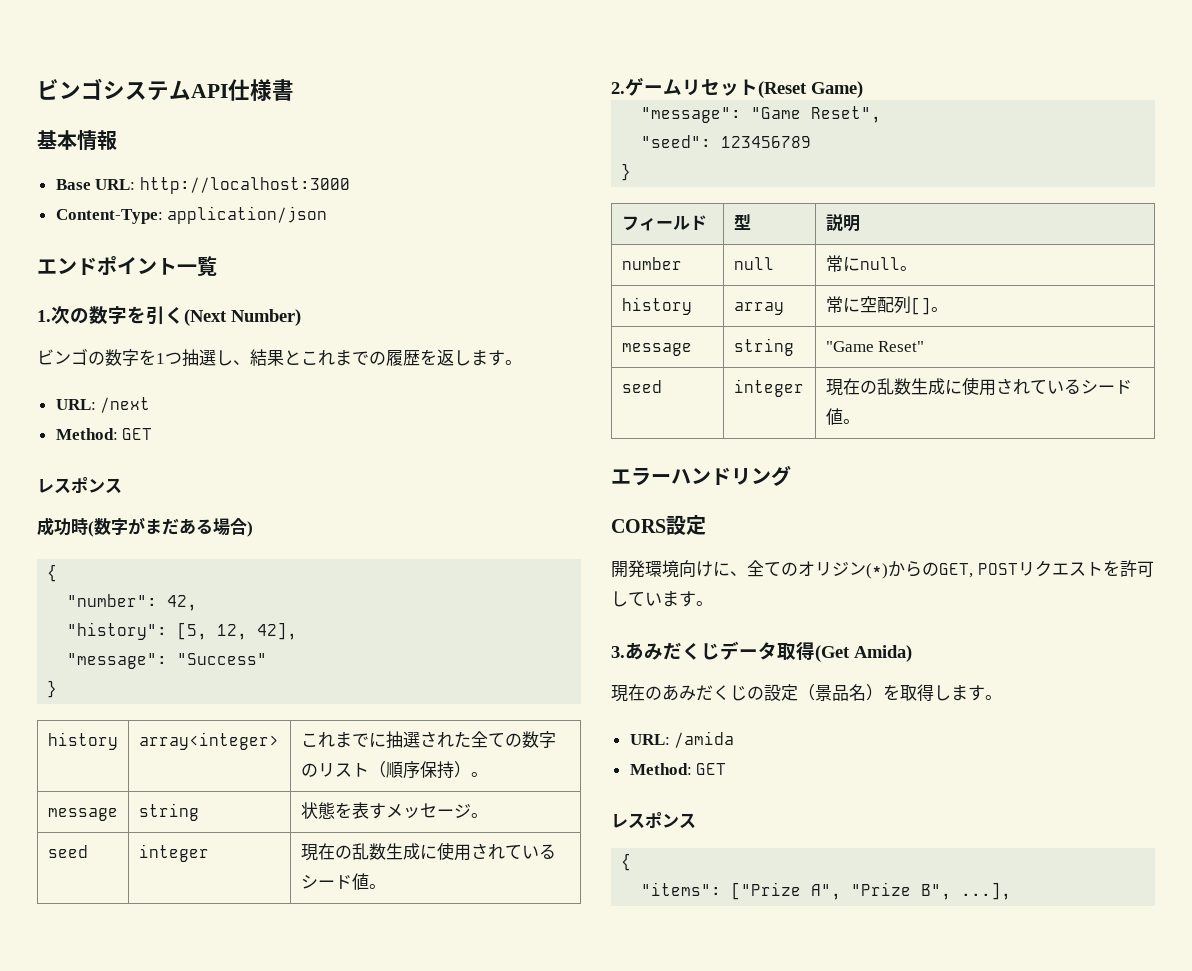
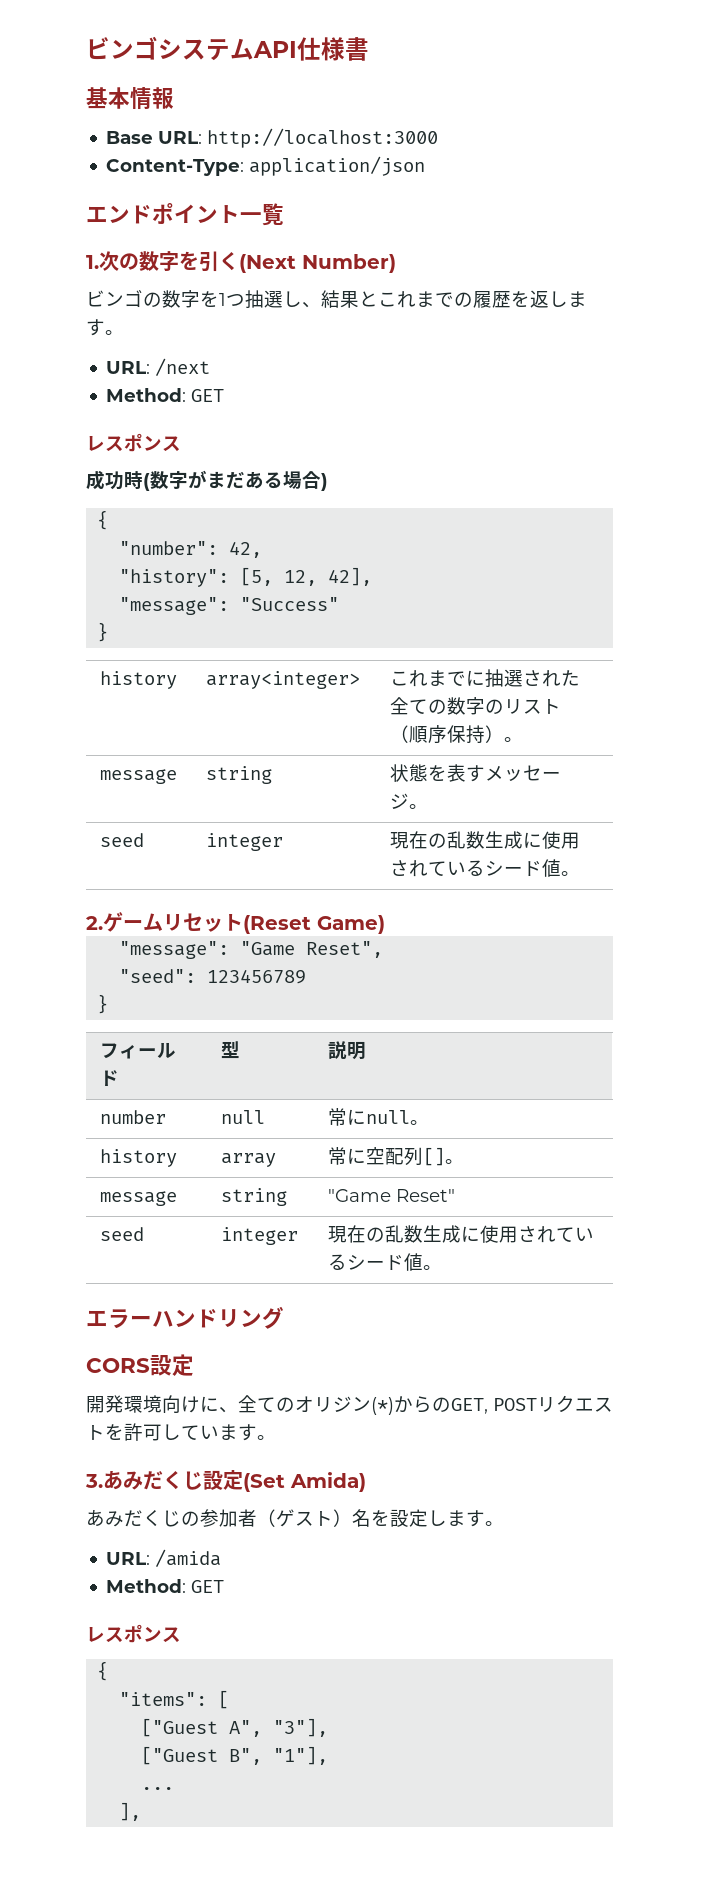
- 3.あみだくじデータ取得(Get Amida)
+ 3.あみだくじ設定(Set Amida)
- 現在のあみだくじの設定（景品名）を取得します。
+ あみだくじの参加者（ゲスト）名を設定します。
- "items": ["Prize A", "Prize B", ...],
+ "items": [
+ ["Guest A", "3"],
+ ["Guest B", "1"],
+ ...
+ ],

